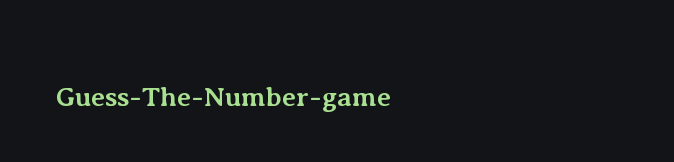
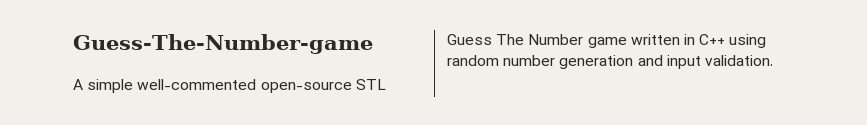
+ A simple well-commented open-source STL Guess The Number game written in C++ using random number generation and input validation.

